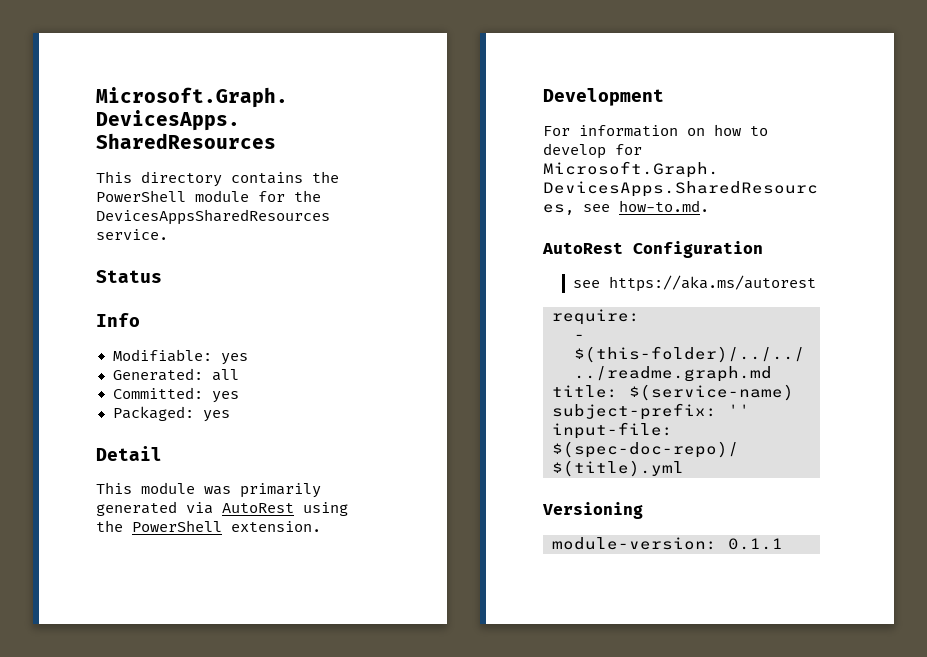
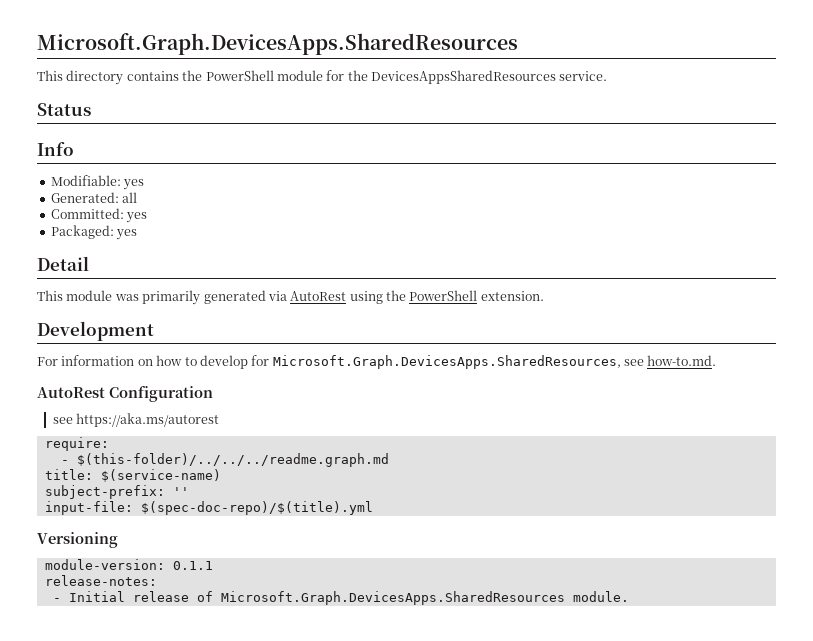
+ release-notes:
+ - Initial release of Microsoft.Graph.DevicesApps.SharedResources module.

